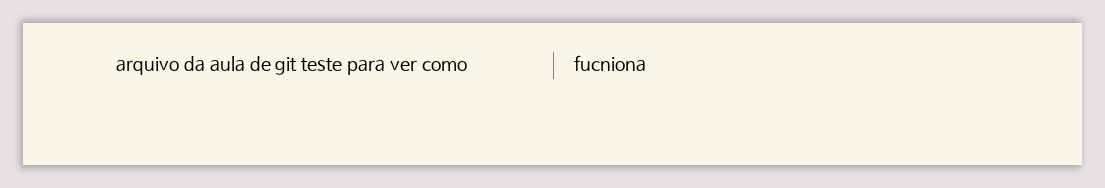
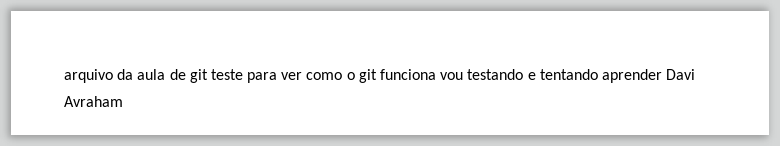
- arquivo da aula de git teste para ver como fucniona
+ arquivo da aula de git teste para ver como o git funciona vou testando e tentando aprender Davi Avraham

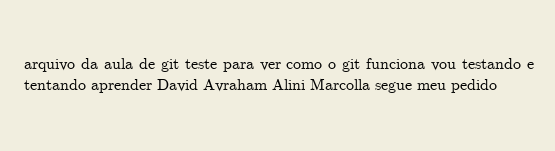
- arquivo da aula de git teste para ver como o git funciona vou testando e tentando aprender Davi Avraham
+ arquivo da aula de git teste para ver como o git funciona vou testando e tentando aprender David Avraham Alini Marcolla segue meu pedido

